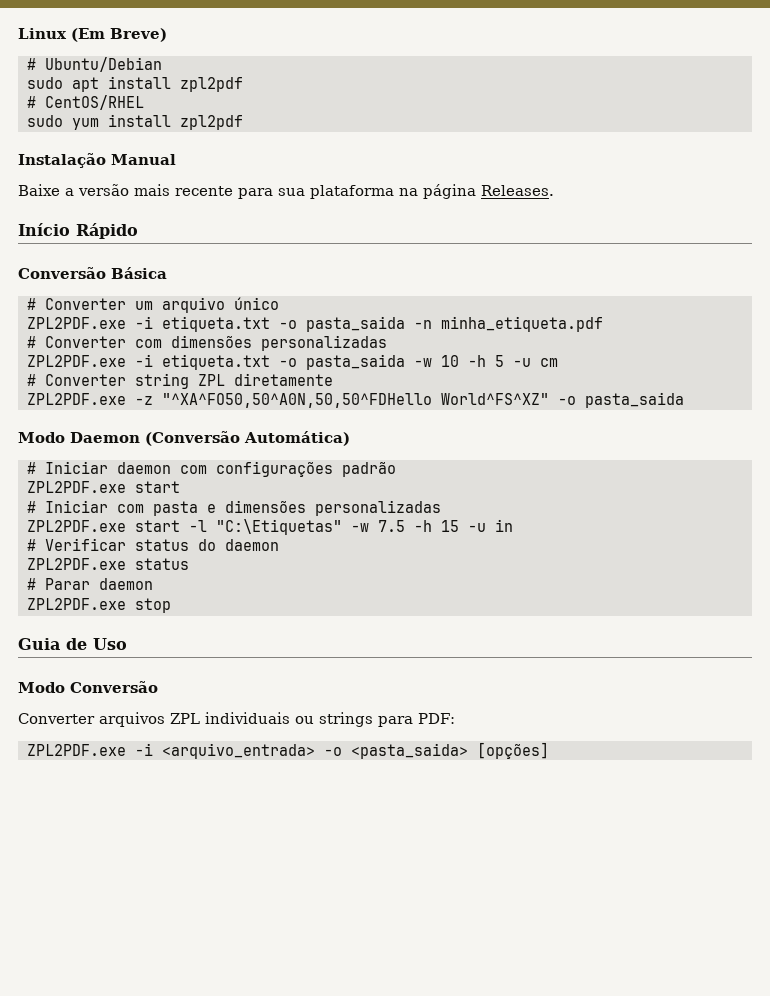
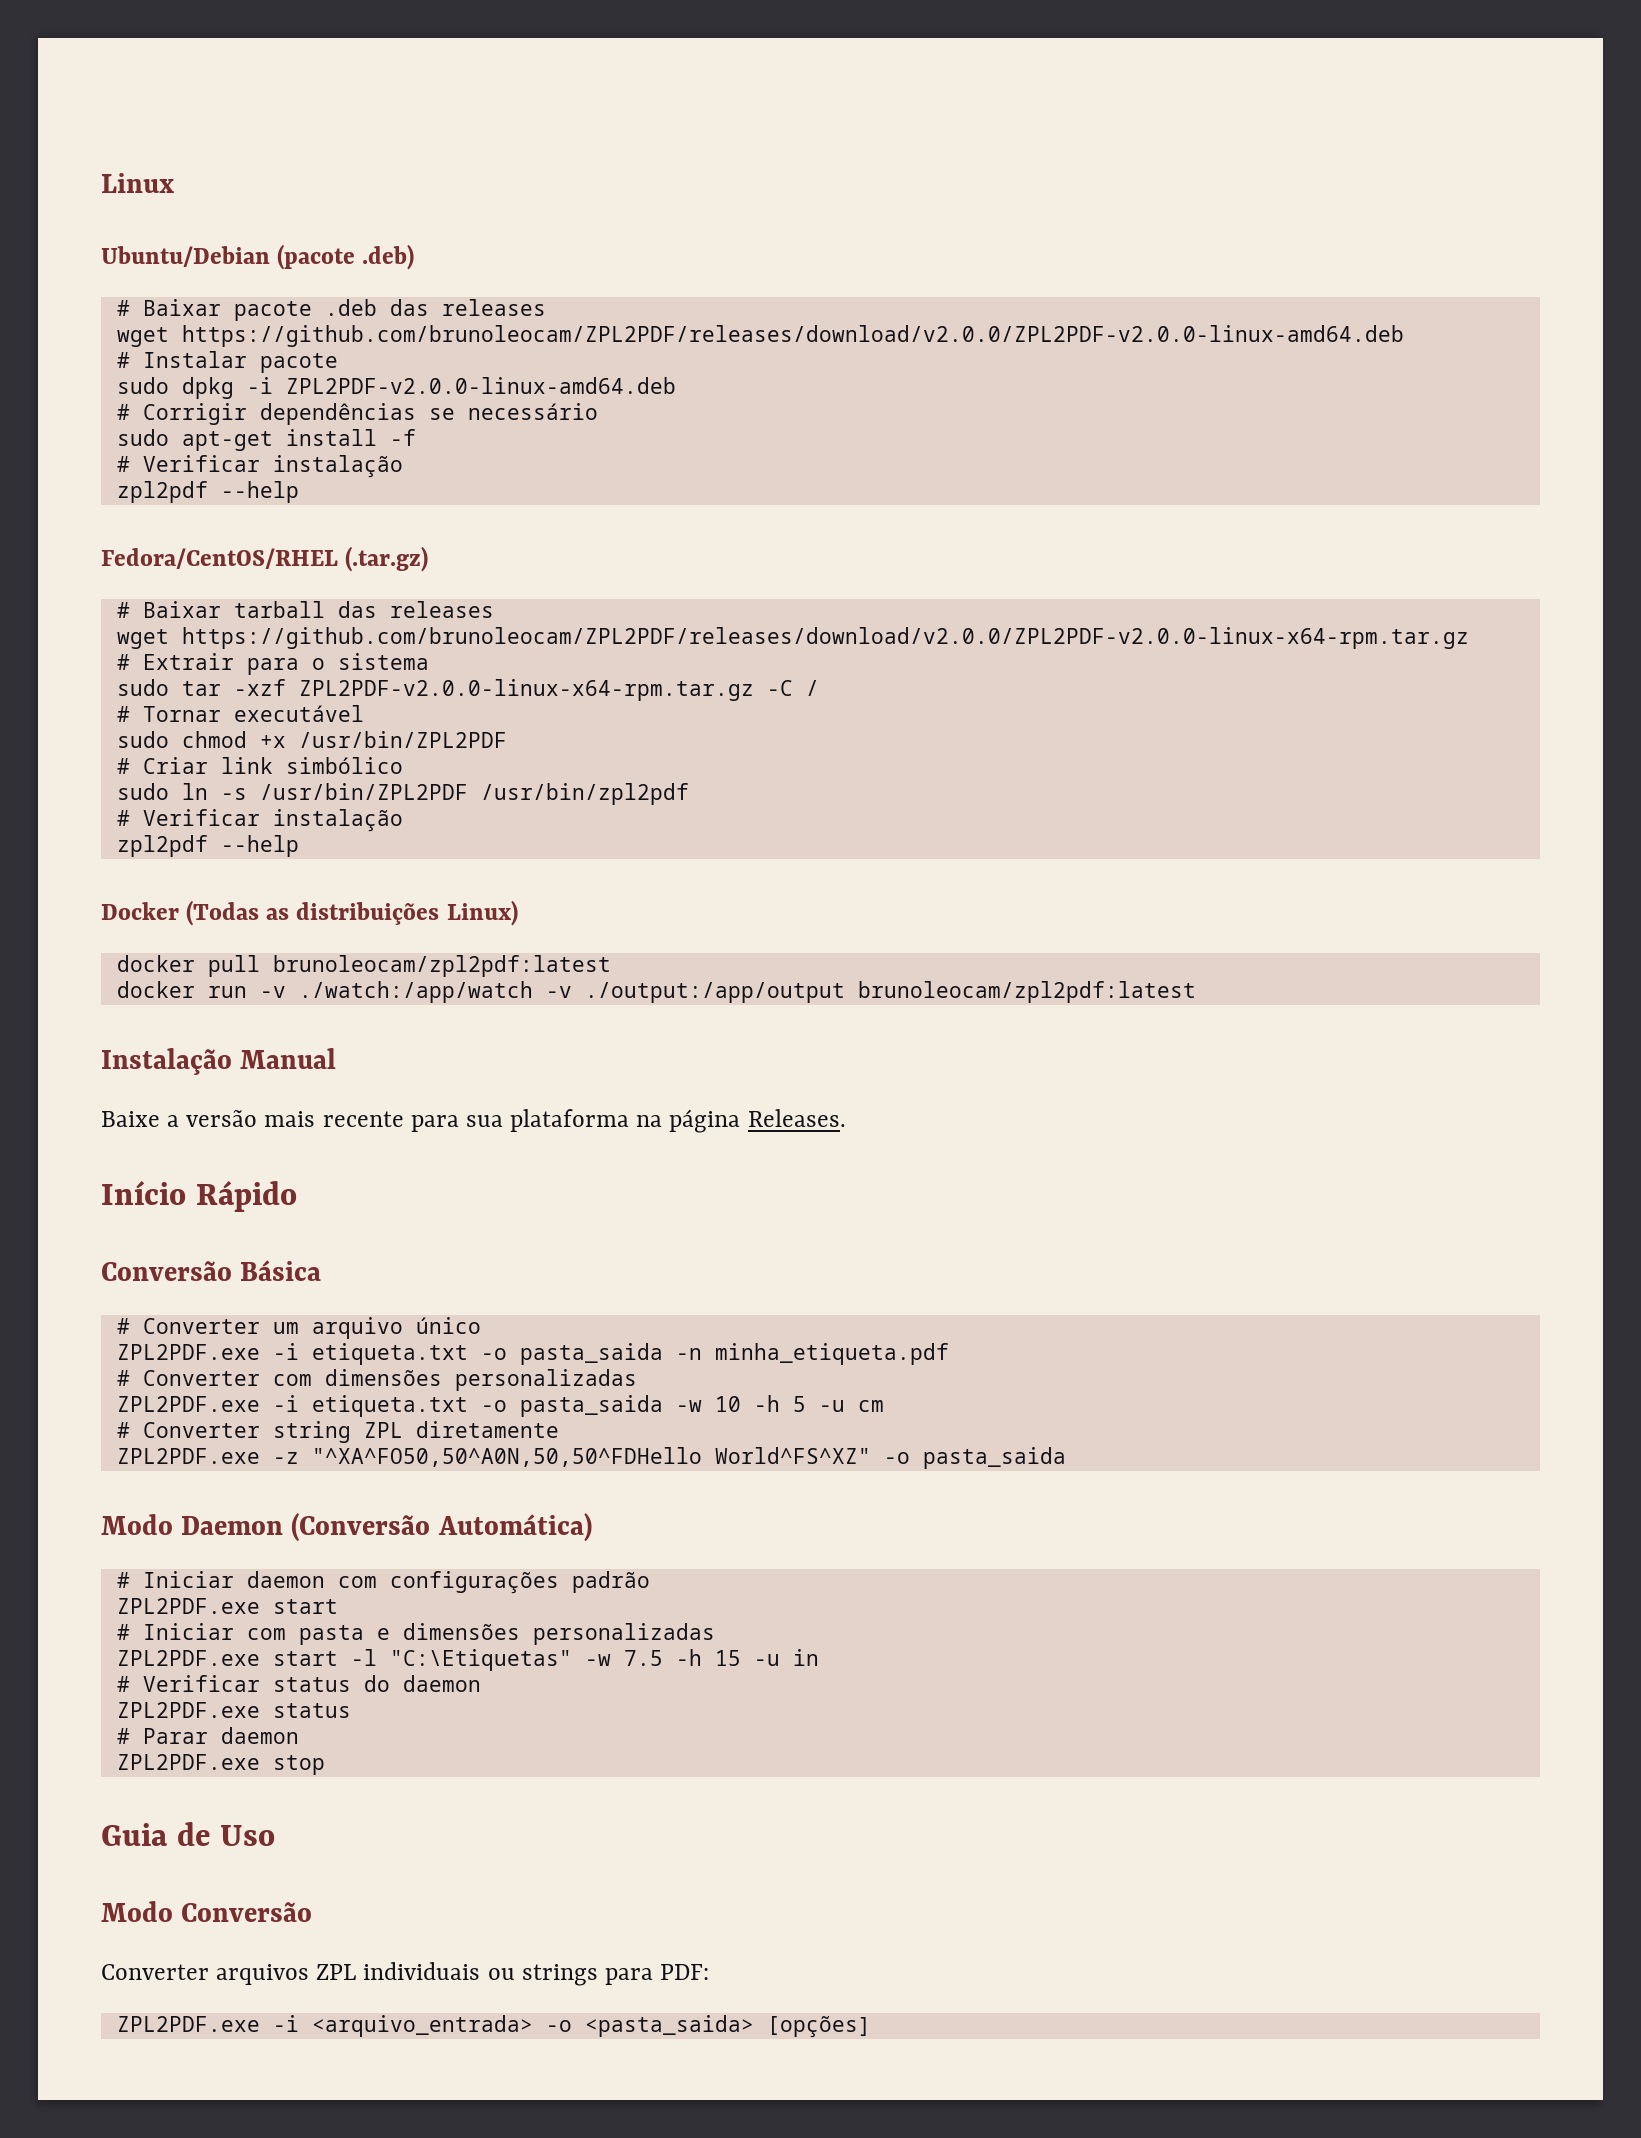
- Linux (Em Breve)
- # Ubuntu/Debian
- sudo apt install zpl2pdf
- # CentOS/RHEL
- sudo yum install zpl2pdf
+ Linux
+ Ubuntu/Debian (pacote .deb)
+ # Baixar pacote .deb das releases
+ wget https://github.com/brunoleocam/ZPL2PDF/releases/download/v2.0.0/ZPL2PDF-v2.0.0-linux-amd64.deb
+ # Instalar pacote
+ sudo dpkg -i ZPL2PDF-v2.0.0-linux-amd64.deb
+ # Corrigir dependências se necessário
+ sudo apt-get install -f
+ # Verificar instalação
+ zpl2pdf --help
+ Fedora/CentOS/RHEL (.tar.gz)
+ # Baixar tarball das releases
+ wget https://github.com/brunoleocam/ZPL2PDF/releases/download/v2.0.0/ZPL2PDF-v2.0.0-linux-x64-rpm.tar.gz
+ # Extrair para o sistema
+ sudo tar -xzf ZPL2PDF-v2.0.0-linux-x64-rpm.tar.gz -C /
+ # Tornar executável
+ sudo chmod +x /usr/bin/ZPL2PDF
+ # Criar link simbólico
+ sudo ln -s /usr/bin/ZPL2PDF /usr/bin/zpl2pdf
+ # Verificar instalação
+ zpl2pdf --help
+ Docker (Todas as distribuições Linux)
+ docker pull brunoleocam/zpl2pdf:latest
+ docker run -v ./watch:/app/watch -v ./output:/app/output brunoleocam/zpl2pdf:latest

